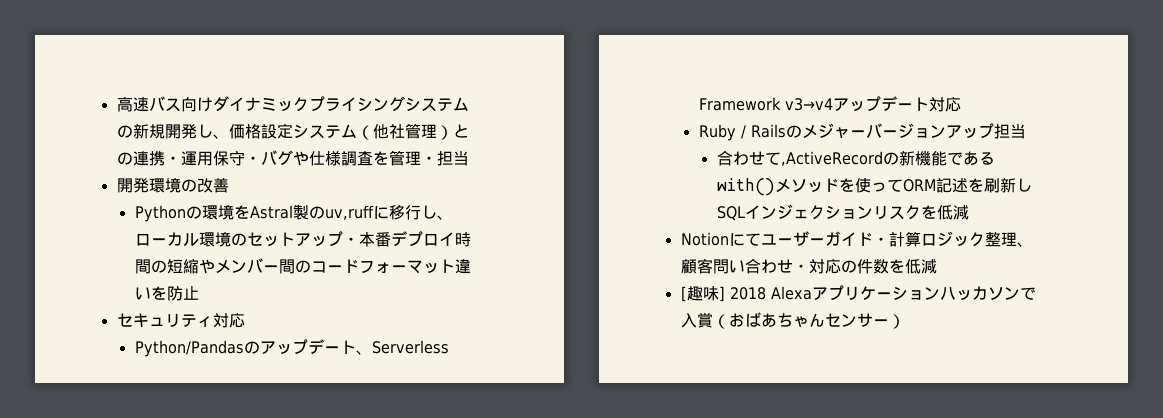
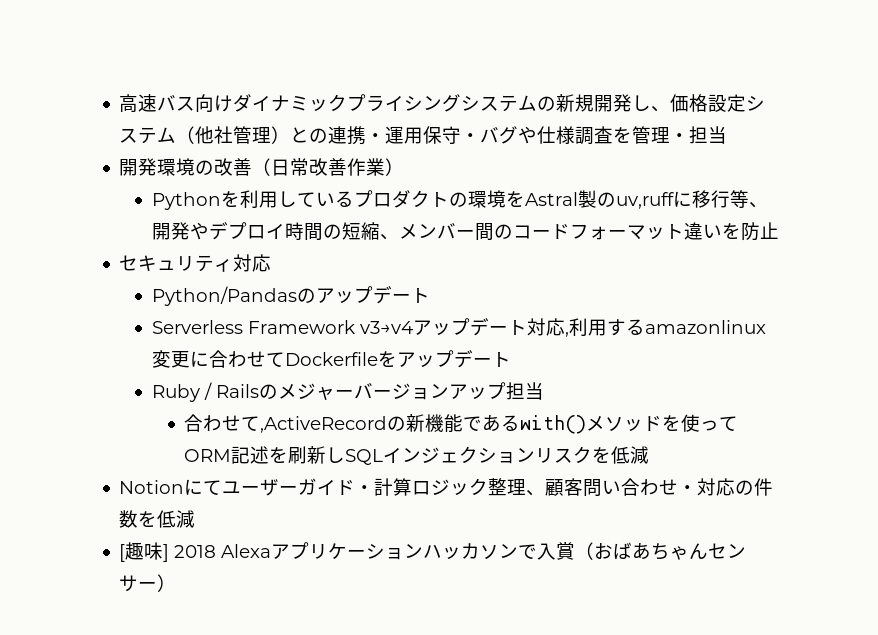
- 開発環境の改善
- Pythonの環境をAstral製のuv,ruffに移行し、ローカル環境のセットアップ・本番デプロイ時間の短縮やメンバー間のコードフォーマット違いを防止
+ 開発環境の改善（日常改善作業）
+ Pythonを利用しているプロダクトの環境をAstral製のuv,ruffに移行等、開発やデプロイ時間の短縮、メンバー間のコードフォーマット違いを防止
- Python/Pandasのアップデート、Serverless Framework v3→v4アップデート対応
+ Python/Pandasのアップデート
+ Serverless Framework v3→v4アップデート対応,利用するamazonlinux変更に合わせてDockerfileをアップデート

